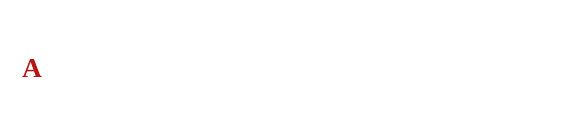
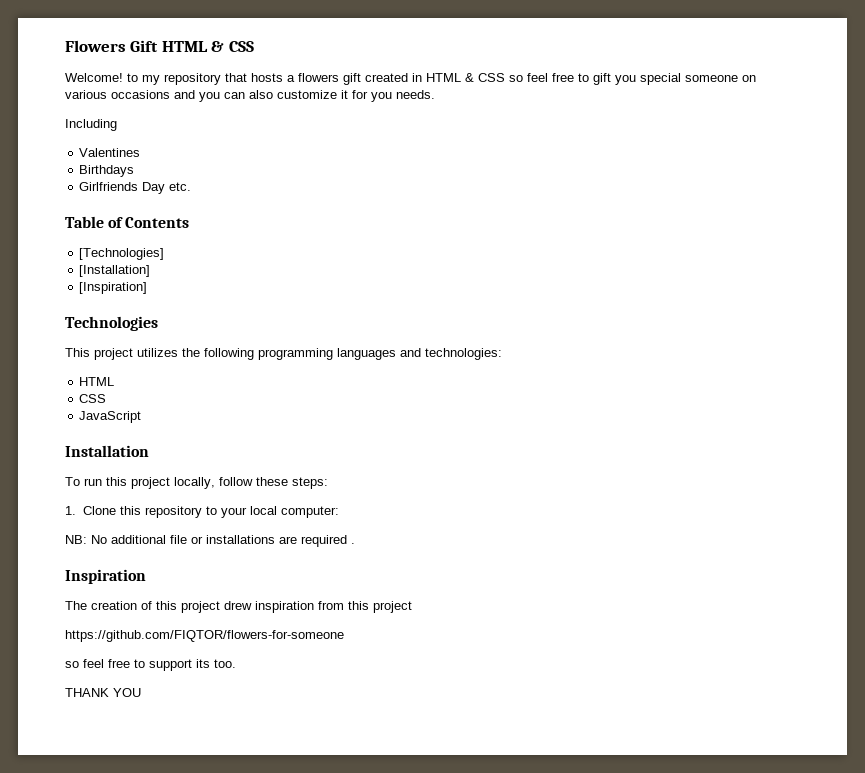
- A
+ Flowers Gift HTML & CSS
+ Welcome! to my repository that hosts a flowers gift created in HTML & CSS so feel free to gift you special someone on various occasions and you can also customize it for you needs.
+ Including
+ Valentines
+ Birthdays
+ Girlfriends Day etc.
+ Table of Contents
+ [Technologies]
+ [Installation]
+ [Inspiration]
+ Technologies
+ This project utilizes the following programming languages and technologies:
+ HTML
+ CSS
+ JavaScript
+ Installation
+ To run this project locally, follow these steps:
+ 1. Clone this repository to your local computer:
+ NB: No additional file or installations are required .
+ Inspiration
+ The creation of this project drew inspiration from this project
+ https://github.com/FIQTOR/flowers-for-someone
+ so feel free to support its too.
+ THANK YOU

